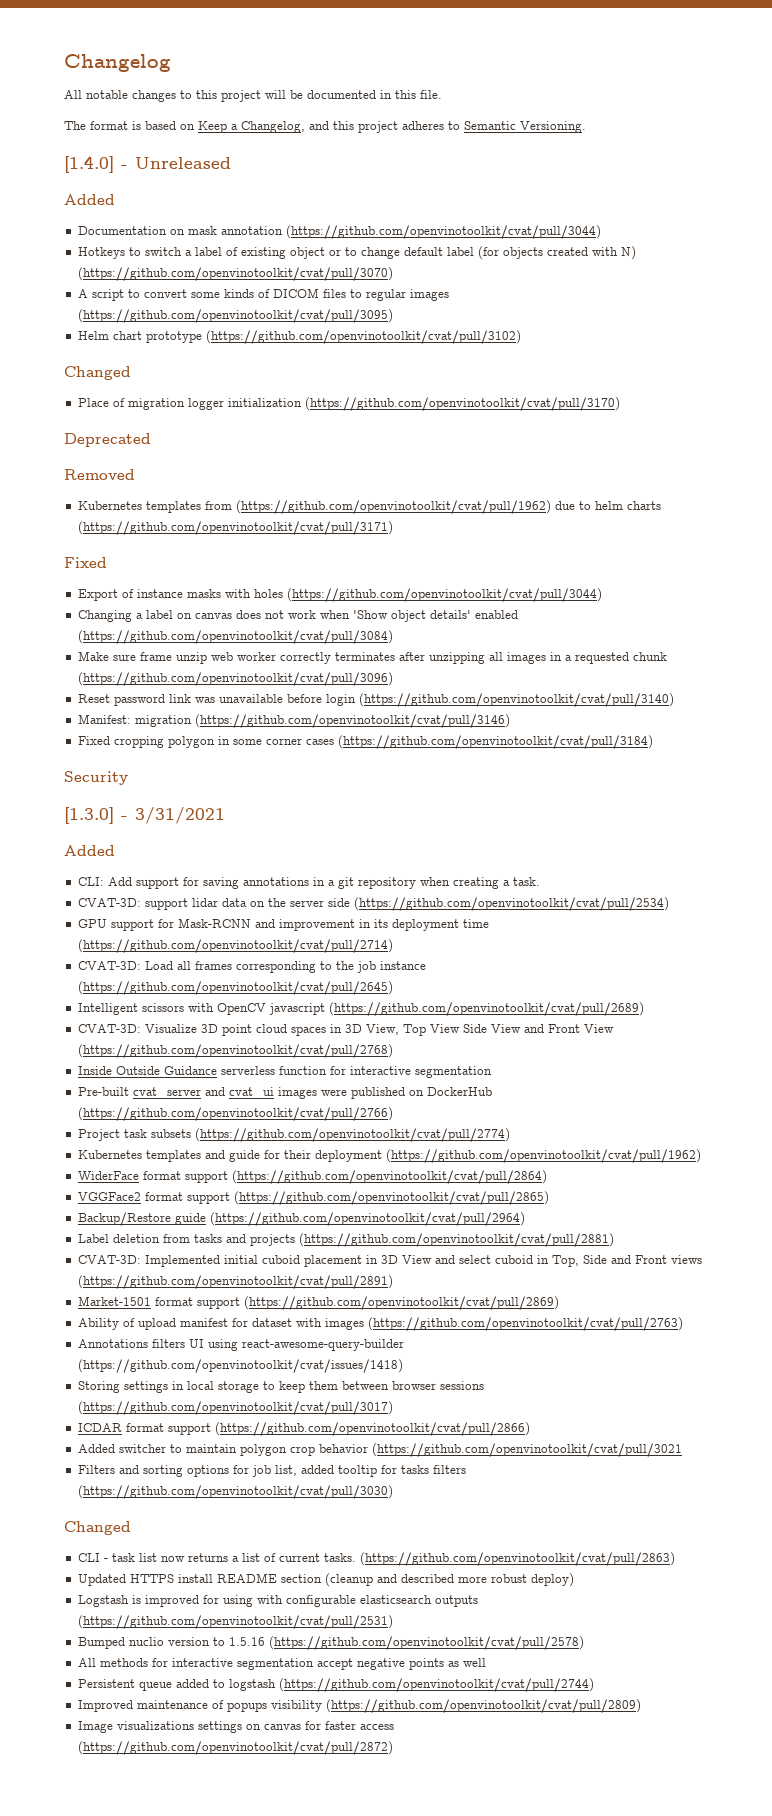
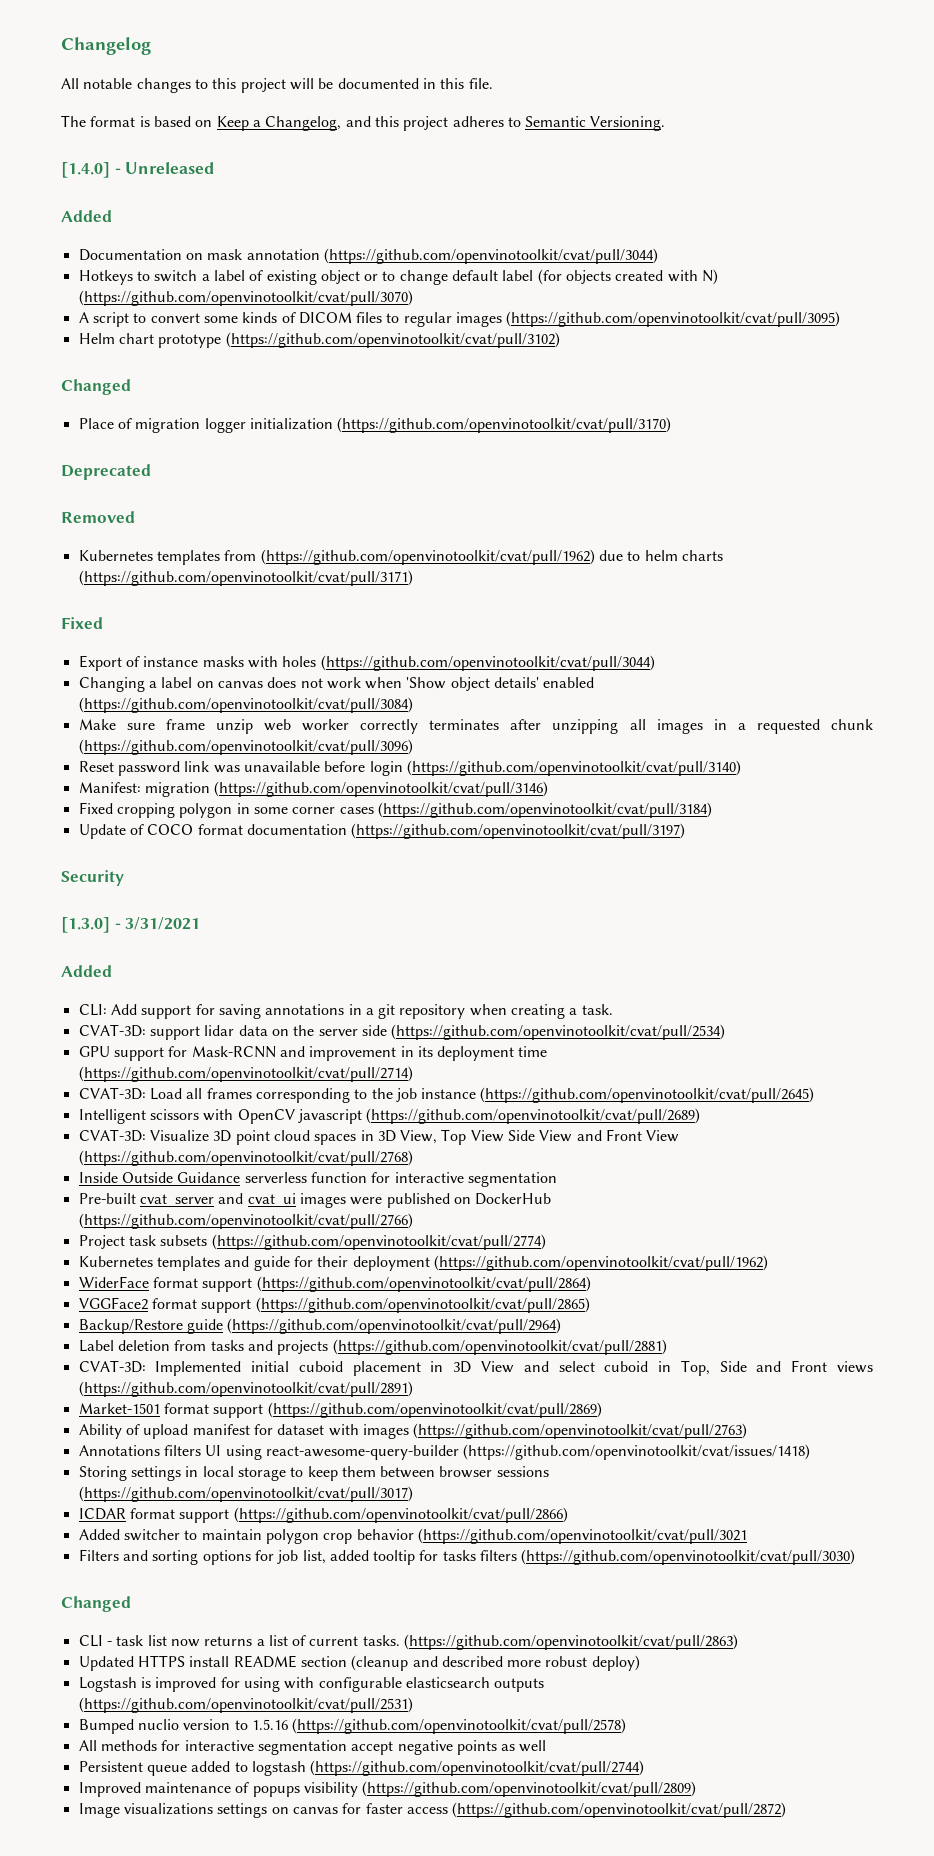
+ Update of COCO format documentation (https://github.com/openvinotoolkit/cvat/pull/3197)

